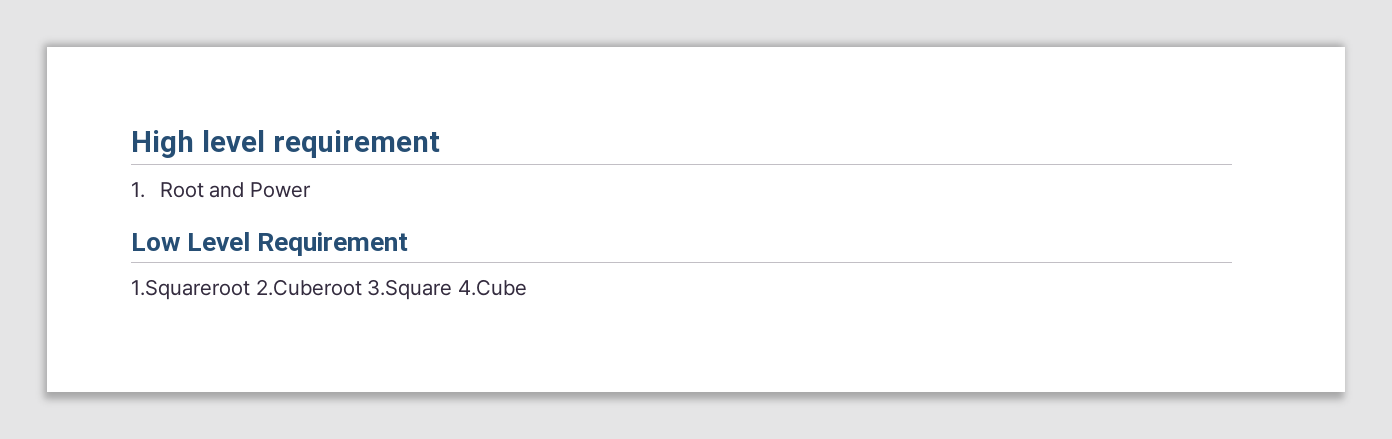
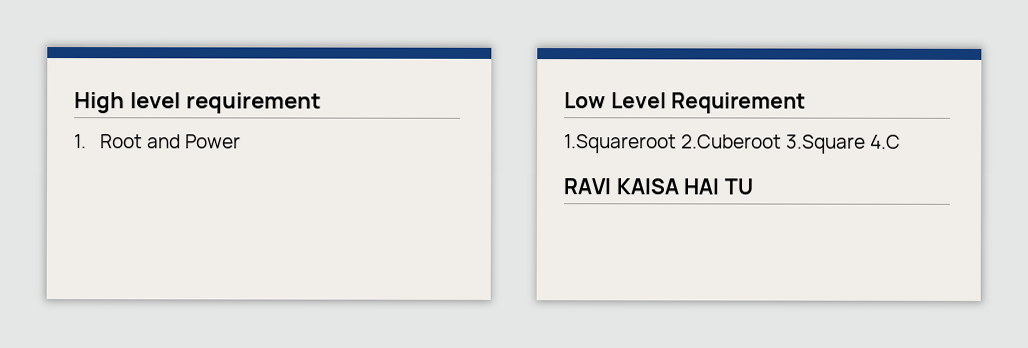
- 1.Squareroot 2.Cuberoot 3.Square 4.Cube
+ 1.Squareroot 2.Cuberoot 3.Square 4.C
+ RAVI KAISA HAI TU

